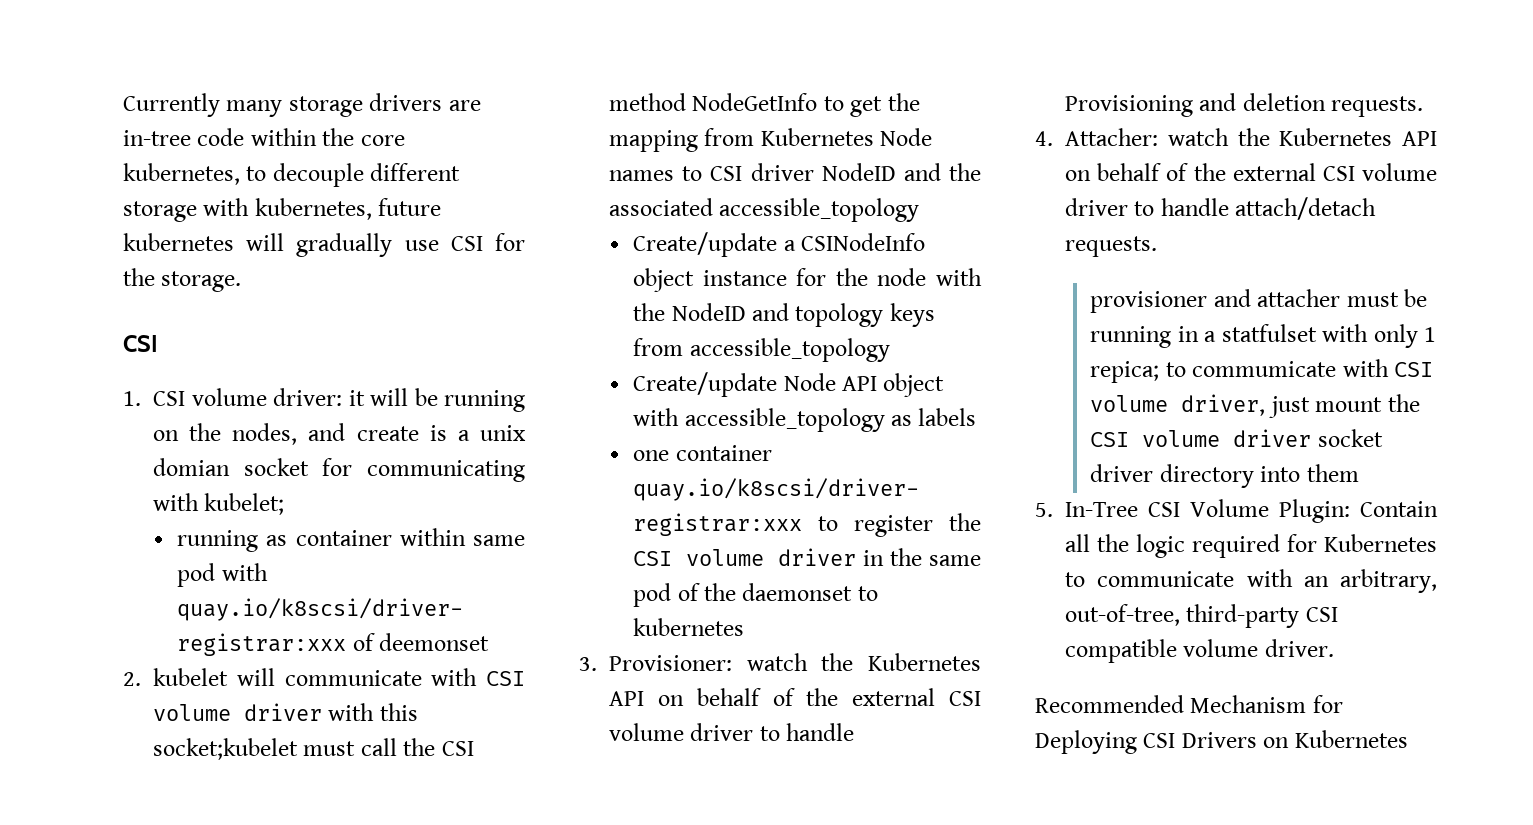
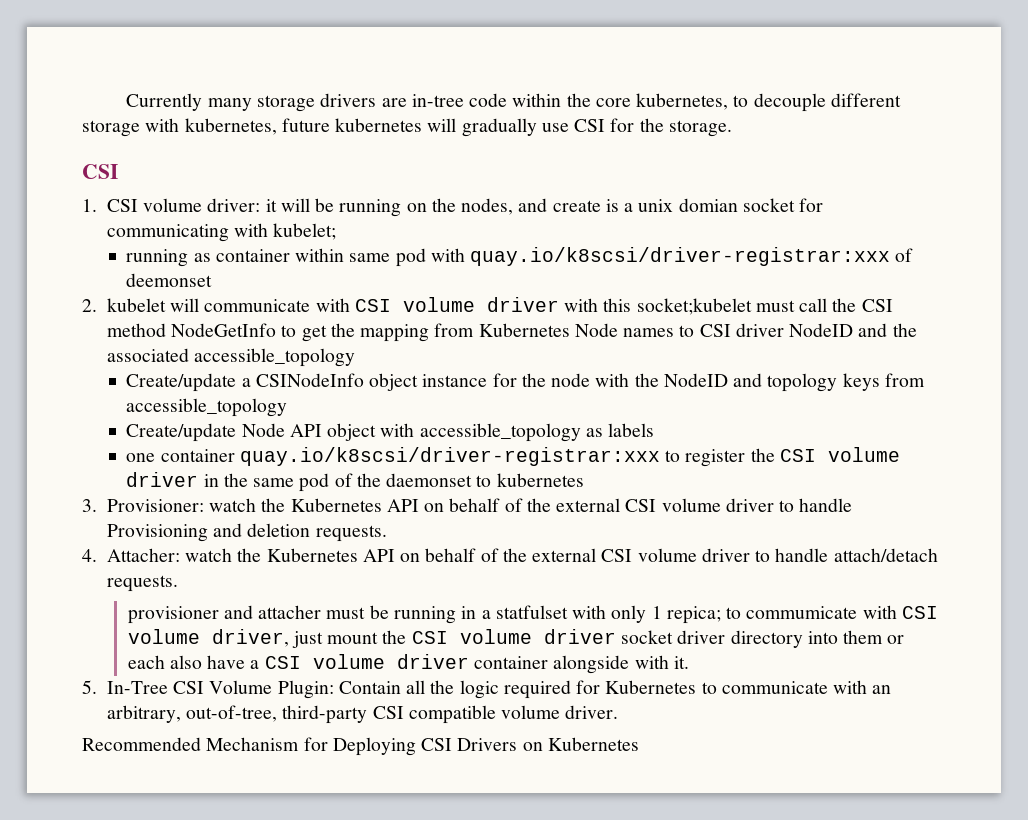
- provisioner and attacher must be running in a statfulset with only 1 repica; to commumicate with CSI volume driver, just mount the CSI volume driver socket driver directory into them
+ provisioner and attacher must be running in a statfulset with only 1 repica; to commumicate with CSI volume driver, just mount the CSI volume driver socket driver directory into them or each also have a CSI volume driver container alongside with it.

